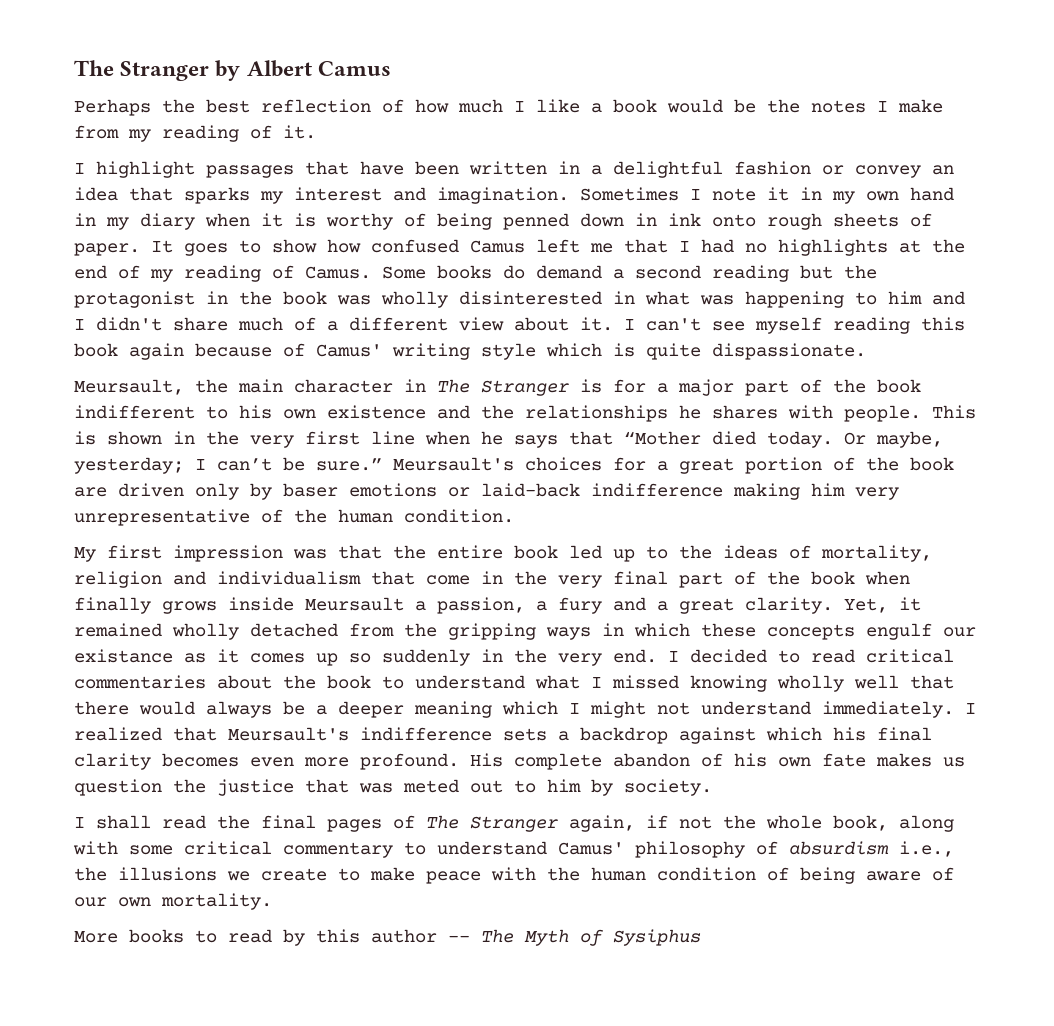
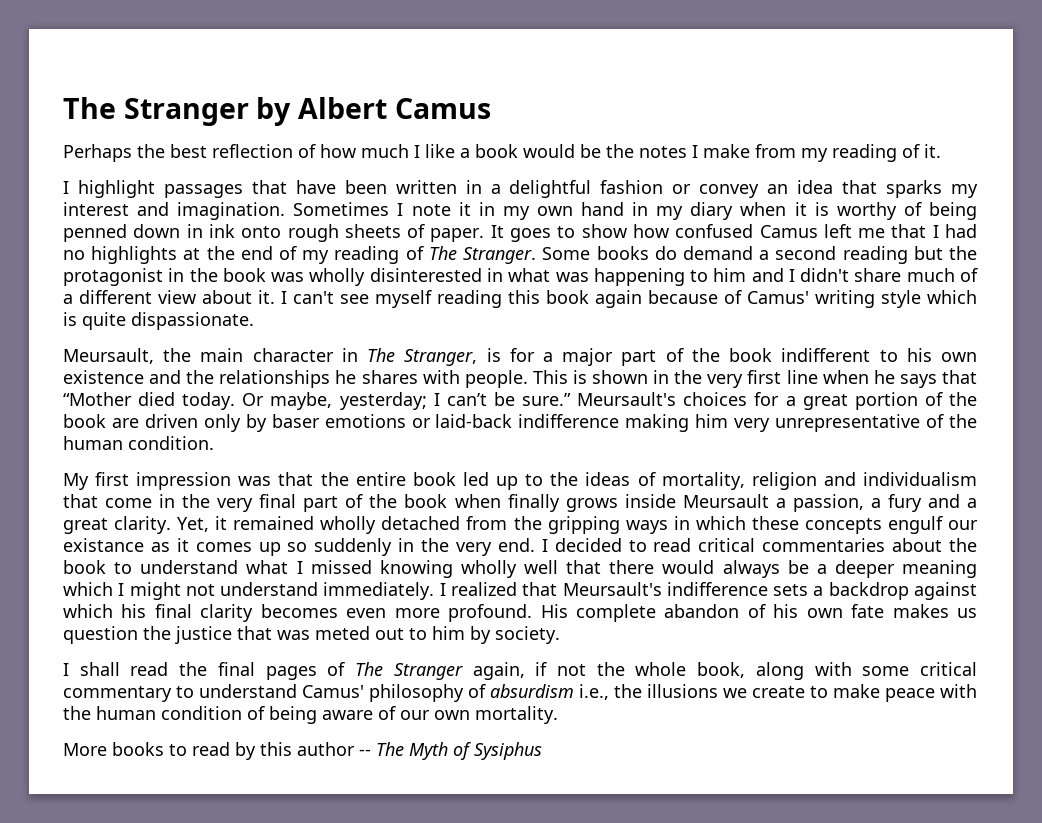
- It goes to show how confused Camus left me that I had no highlights at the end of my reading of Camus.
+ It goes to show how confused Camus left me that I had no highlights at the end of my reading of The Stranger.
- Meursault, the main character in The Stranger is for a major part of the book indifferent to his own existence and the relationships he shares with people.
+ Meursault, the main character in The Stranger, is for a major part of the book indifferent to his own existence and the relationships he shares with people.

